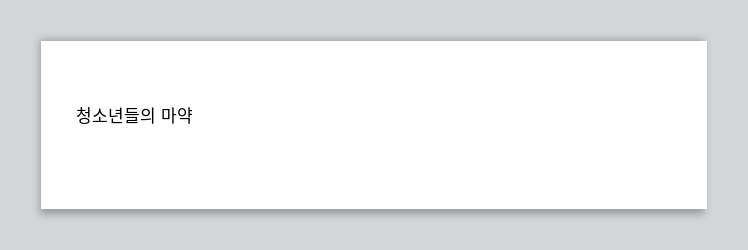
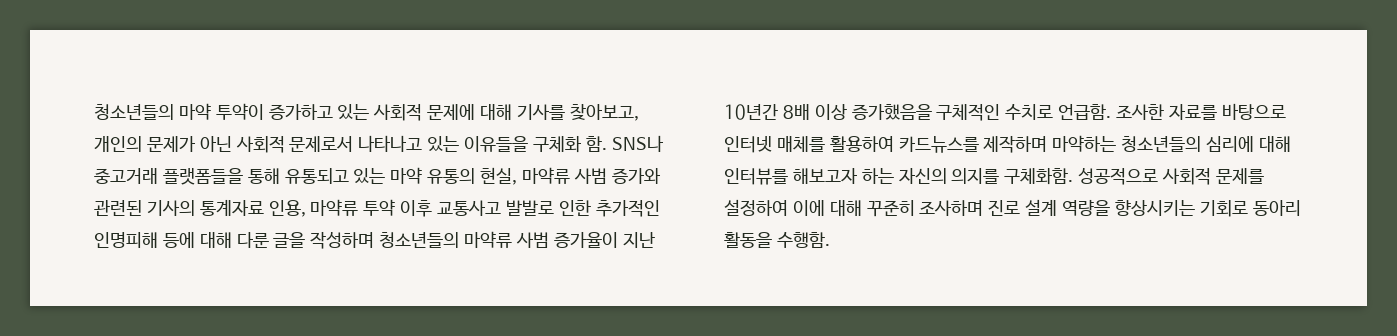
- 청소년들의 마약
+ 청소년들의 마약 투약이 증가하고 있는 사회적 문제에 대해 기사를 찾아보고, 개인의 문제가 아닌 사회적 문제로서 나타나고 있는 이유들을 구체화 함. SNS나 중고거래 플랫폼들을 통해 유통되고 있는 마약 유통의 현실, 마약류 사범 증가와 관련된 기사의 통계자료 인용, 마약류 투약 이후 교통사고 발발로 인한 추가적인 인명피해 등에 대해 다룬 글을 작성하며 청소년들의 마약류 사범 증가율이 지난 10년간 8배 이상 증가했음을 구체적인 수치로 언급함. 조사한 자료를 바탕으로 인터넷 매체를 활용하여 카드뉴스를 제작하며 마약하는 청소년들의 심리에 대해 인터뷰를 해보고자 하는 자신의 의지를 구체화함. 성공적으로 사회적 문제를 설정하여 이에 대해 꾸준히 조사하며 진로 설계 역량을 향상시키는 기회로 동아리 활동을 수행함.

